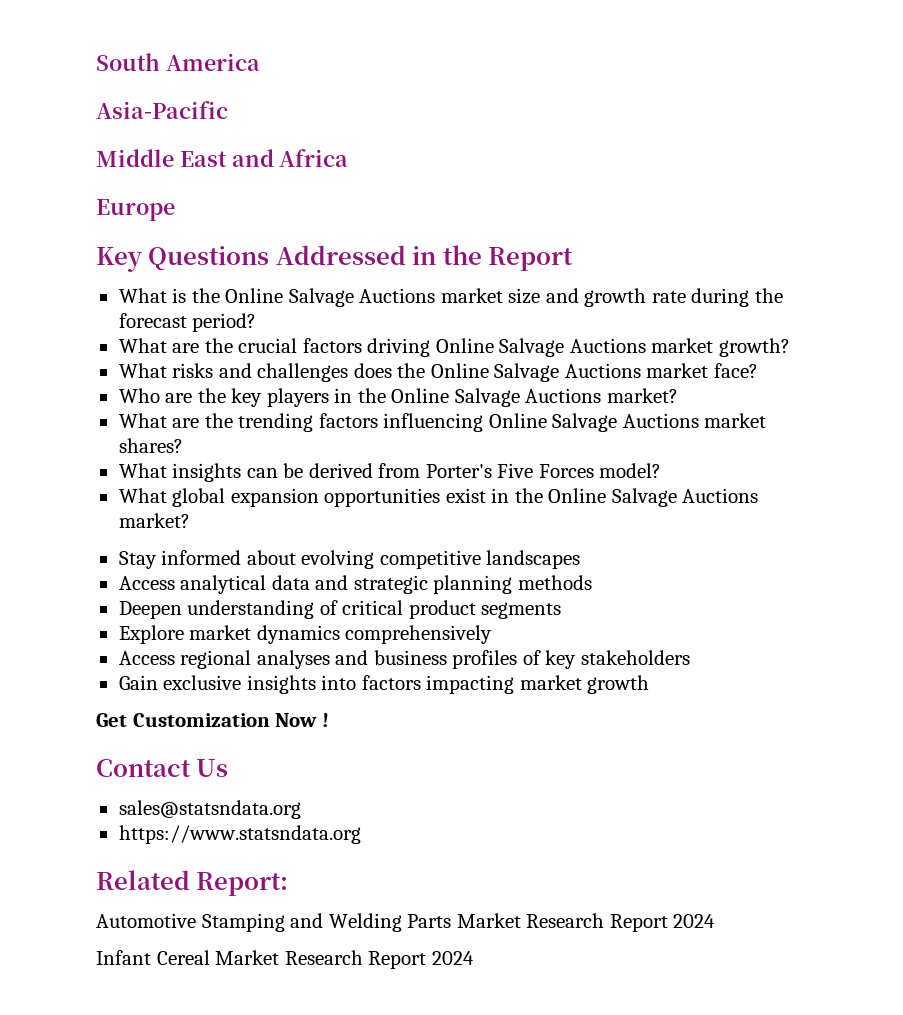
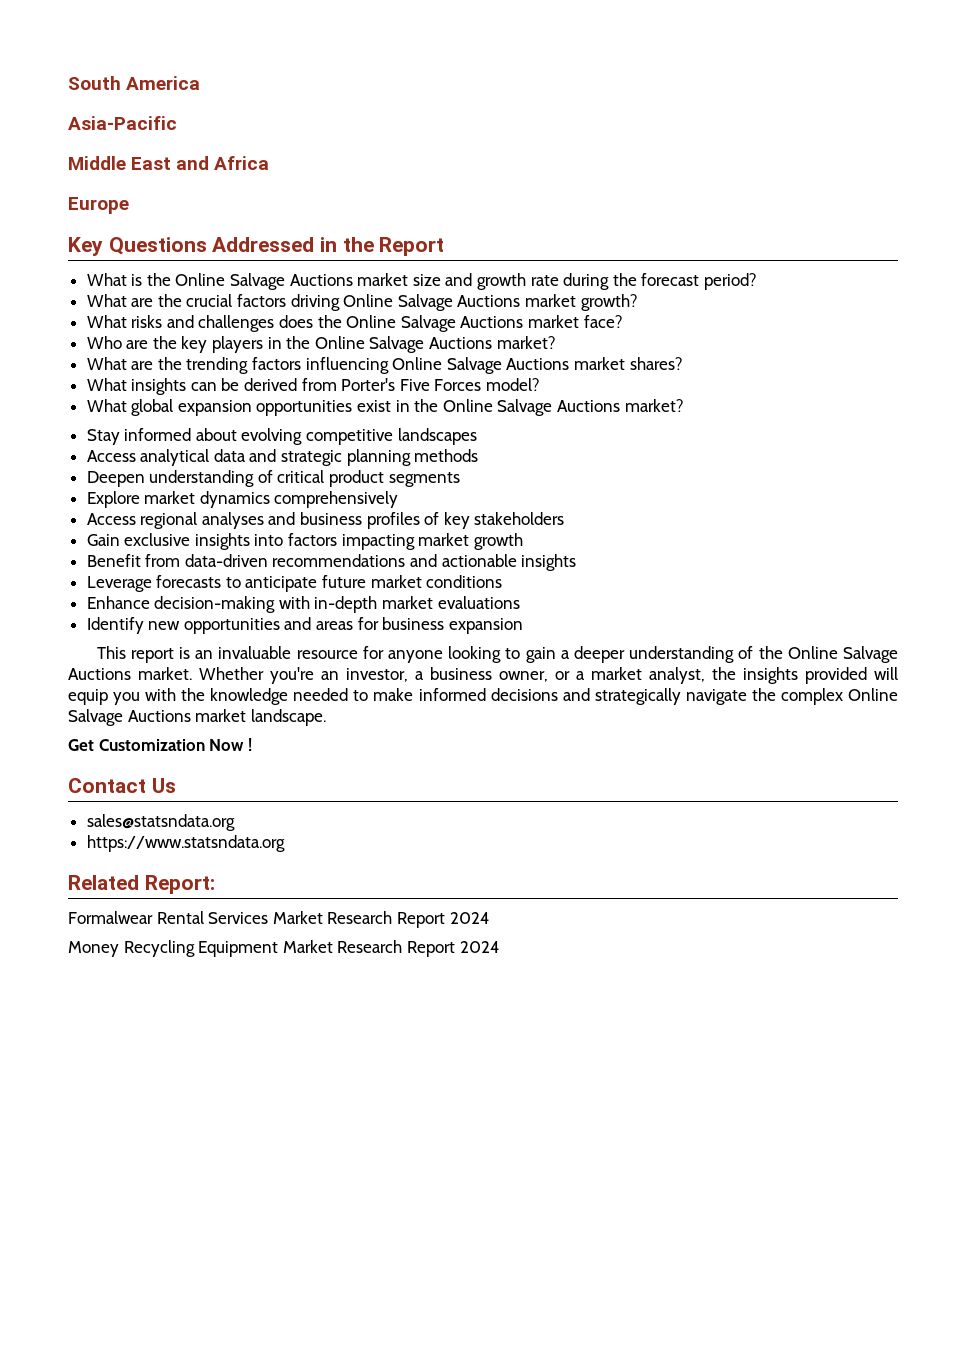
+ Benefit from data-driven recommendations and actionable insights
+ Leverage forecasts to anticipate future market conditions
+ Enhance decision-making with in-depth market evaluations
+ Identify new opportunities and areas for business expansion
+ This report is an invaluable resource for anyone looking to gain a deeper understanding of the Online Salvage Auctions market. Whether you're an investor, a business owner, or a market analyst, the insights provided will equip you with the knowledge needed to make informed decisions and strategically navigate the complex Online Salvage Auctions market landscape.
- Automotive Stamping and Welding Parts Market Research Report 2024
+ Formalwear Rental Services Market Research Report 2024
- Infant Cereal Market Research Report 2024
+ Money Recycling Equipment Market Research Report 2024

